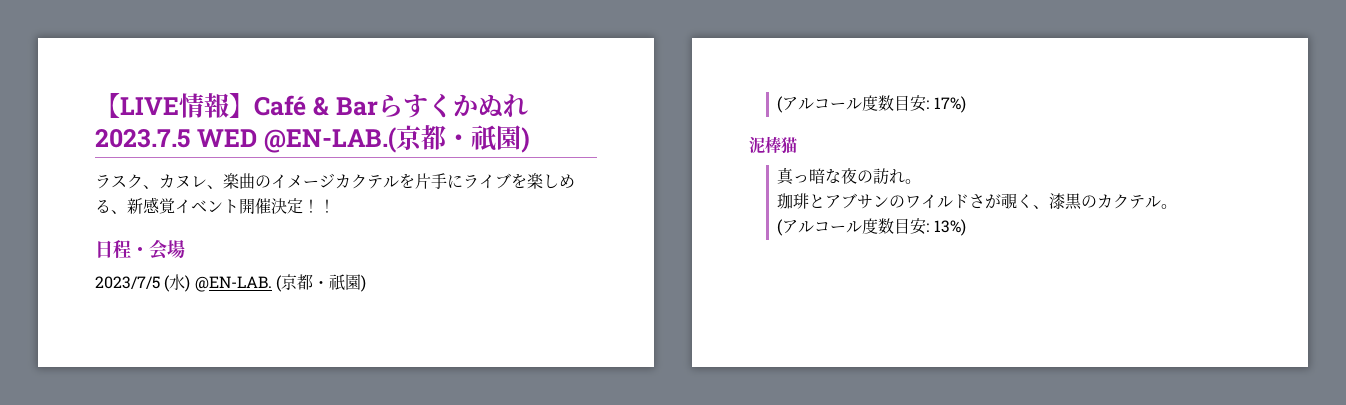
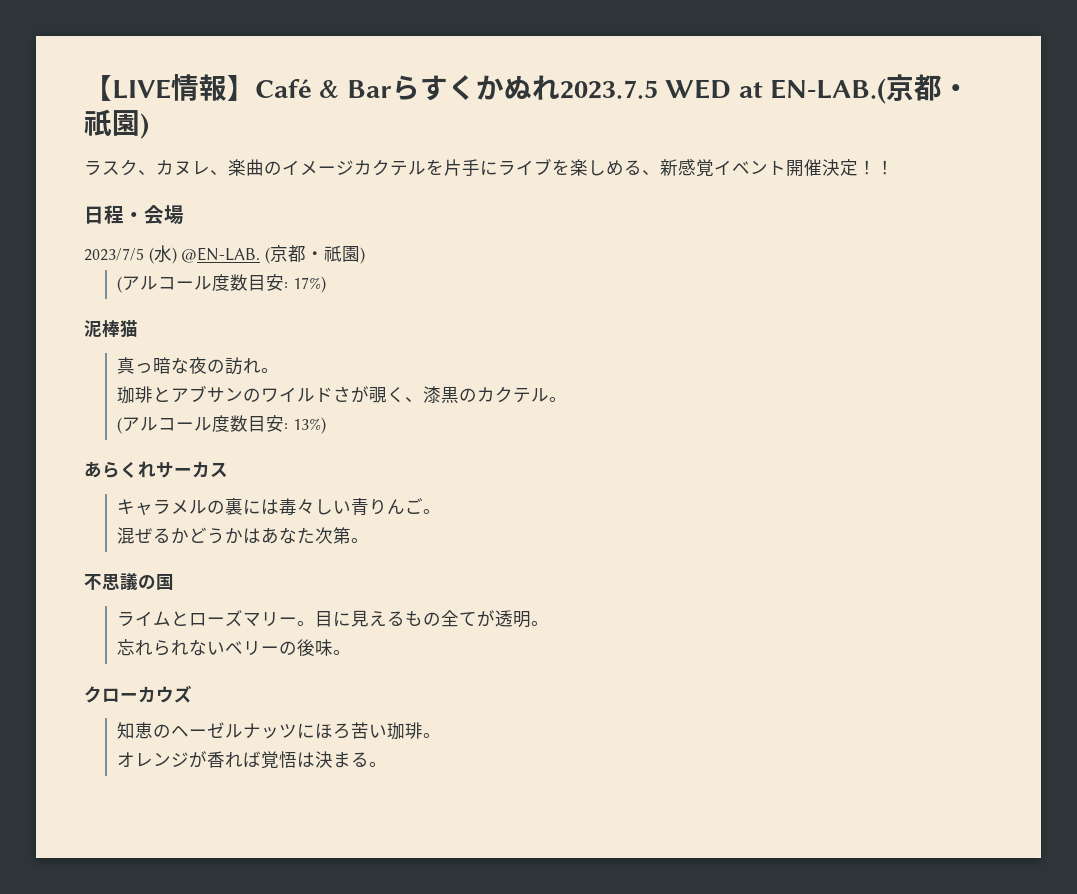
- 【LIVE情報】Café & Barらすくかぬれ2023.7.5 WED @EN-LAB.(京都・祇園)
+ 【LIVE情報】Café & Barらすくかぬれ2023.7.5 WED at EN-LAB.(京都・祇園)
+ あらくれサーカス
+ キャラメルの裏には毒々しい青りんご。
+ 混ぜるかどうかはあなた次第。
+ 不思議の国
+ ライムとローズマリー。目に見えるもの全てが透明。
+ 忘れられないベリーの後味。
+ クローカウズ
+ 知恵のヘーゼルナッツにほろ苦い珈琲。
+ オレンジが香れば覚悟は決まる。

